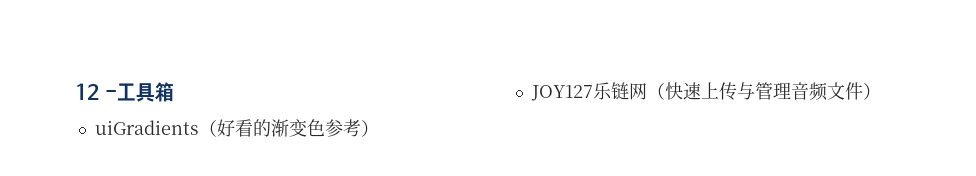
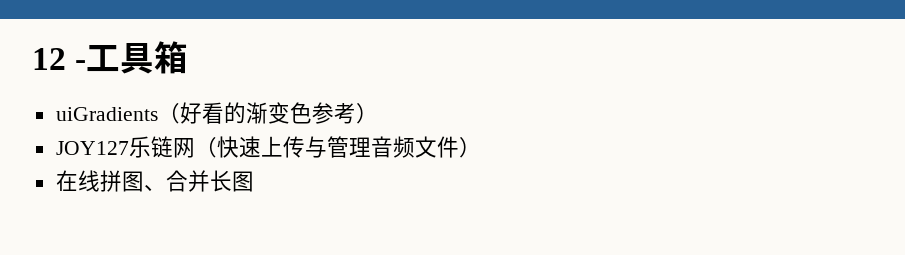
+ 在线拼图、合并长图

